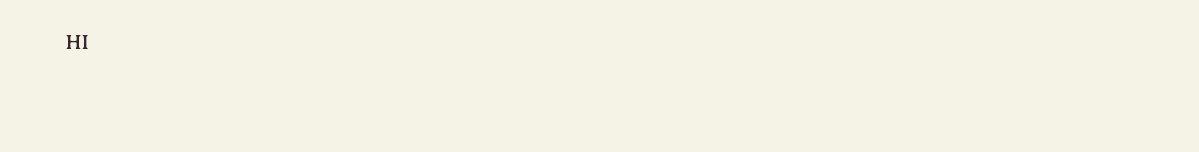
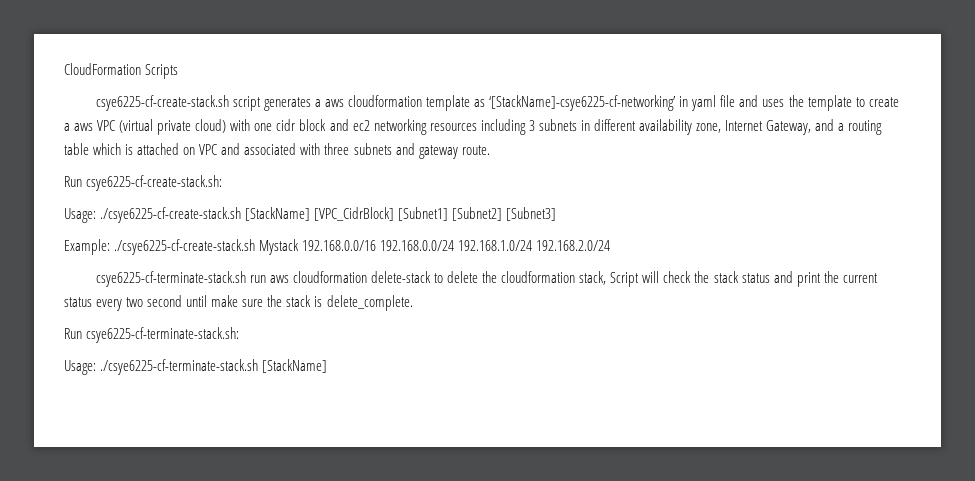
- HI
+ CloudFormation Scripts
+ csye6225-cf-create-stack.sh script generates a aws cloudformation template as ‘[StackName]-csye6225-cf-networking’ in yaml file and uses the template to create a aws VPC (virtual private cloud) with one cidr block and ec2 networking resources including 3 subnets in different availability zone, Internet Gateway, and a routing table which is attached on VPC and associated with three subnets and gateway route.
+ Run csye6225-cf-create-stack.sh:
+ Usage: ./csye6225-cf-create-stack.sh [StackName] [VPC_CidrBlock] [Subnet1] [Subnet2] [Subnet3]
+ Example: ./csye6225-cf-create-stack.sh Mystack 192.168.0.0/16 192.168.0.0/24 192.168.1.0/24 192.168.2.0/24
+ csye6225-cf-terminate-stack.sh run aws cloudformation delete-stack to delete the cloudformation stack, Script will check the stack status and print the current status every two second until make sure the stack is delete_complete.
+ Run csye6225-cf-terminate-stack.sh:
+ Usage: ./csye6225-cf-terminate-stack.sh [StackName]

